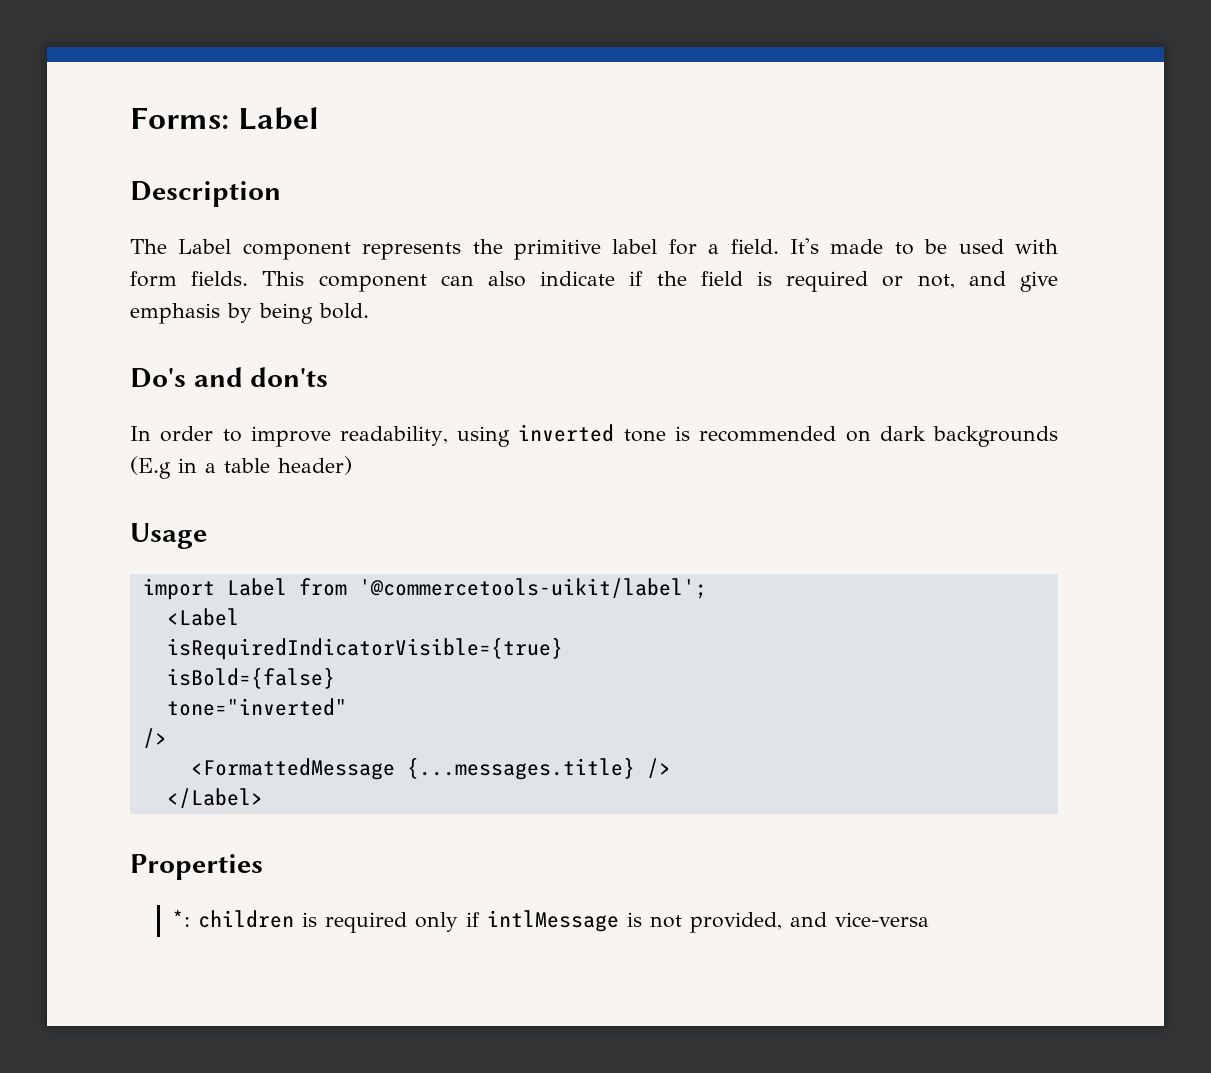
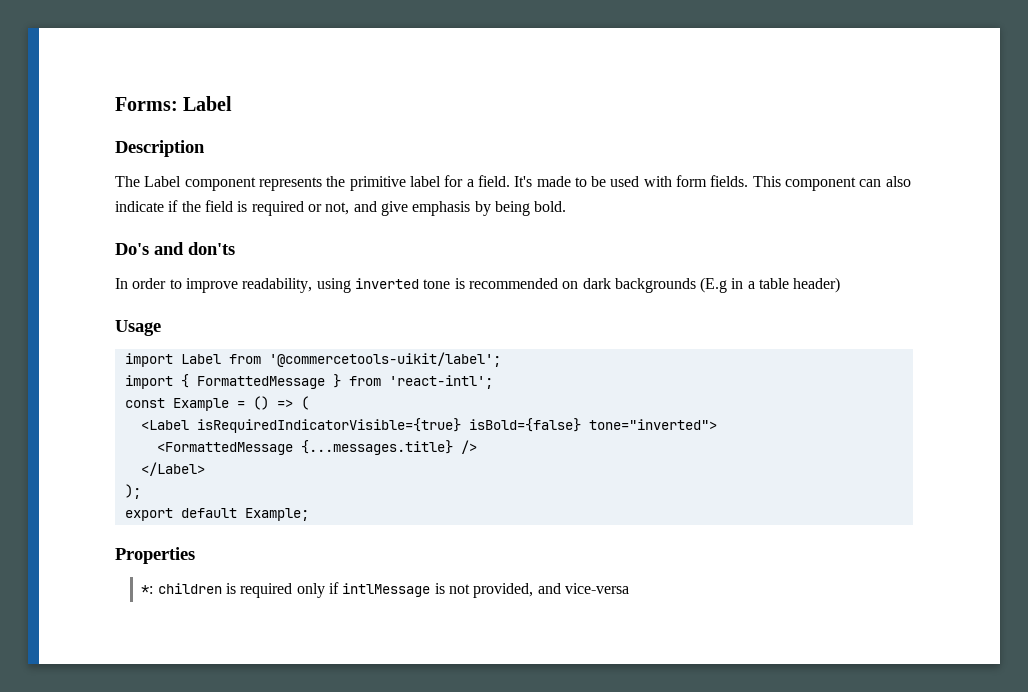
+ import { FormattedMessage } from 'react-intl';
+ const Example = () => (
- <Label
- isRequiredIndicatorVisible={true}
- isBold={false}
- tone="inverted"
- />
+ <Label isRequiredIndicatorVisible={true} isBold={false} tone="inverted">
+ );
+ export default Example;

